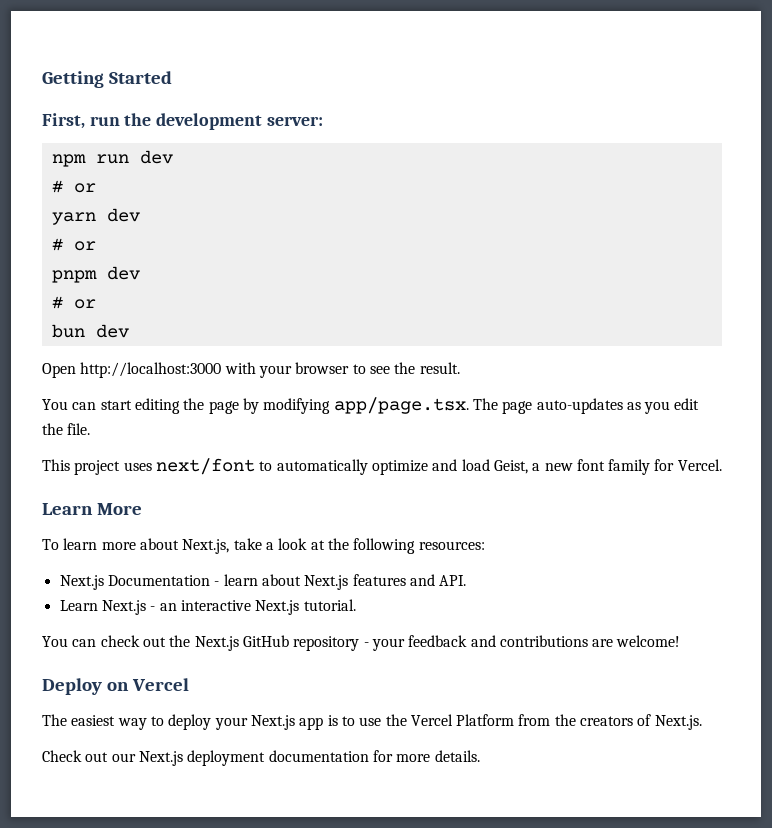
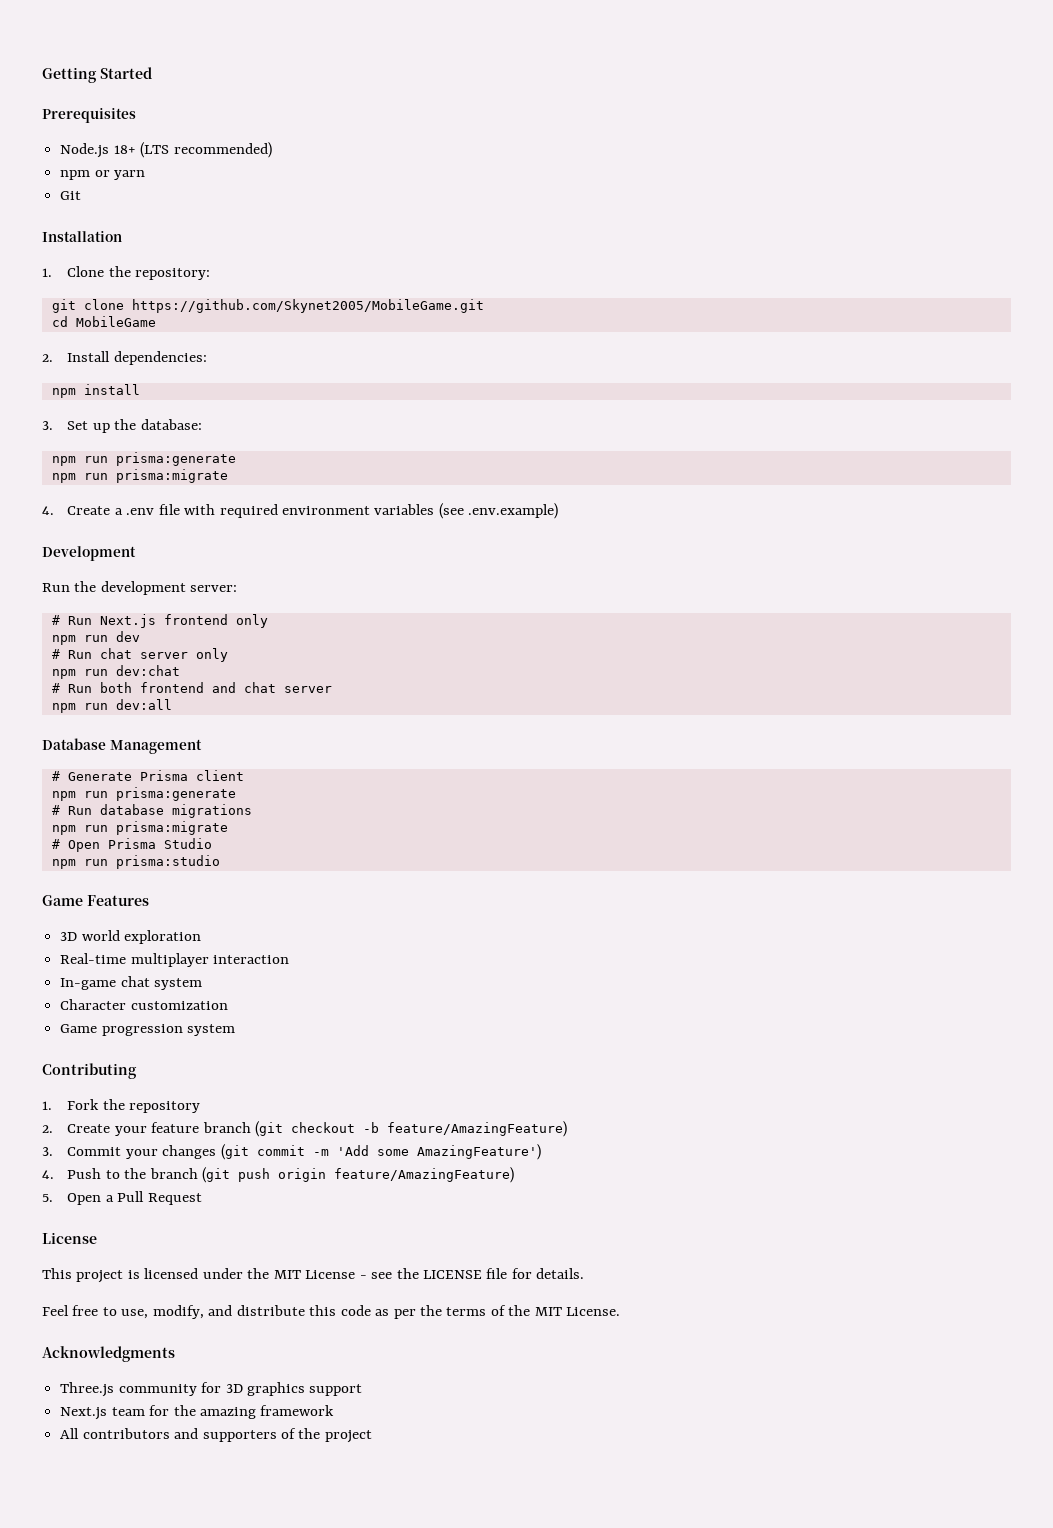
- First, run the development server:
+ Prerequisites
+ Node.js 18+ (LTS recommended)
+ npm or yarn
+ Git
+ Installation
+ 1. Clone the repository:
+ git clone https://github.com/Skynet2005/MobileGame.git
+ cd MobileGame
+ 2. Install dependencies:
+ npm install
+ 3. Set up the database:
+ npm run prisma:generate
+ npm run prisma:migrate
+ 4. Create a .env file with required environment variables (see .env.example)
+ Development
+ Run the development server:
+ # Run Next.js frontend only
  npm run dev
- # or
- yarn dev
- # or
- pnpm dev
- # or
- bun dev
- Open http://localhost:3000 with your browser to see the result.
- You can start editing the page by modifying app/page.tsx. The page auto-updates as you edit the file.
- This project uses next/font to automatically optimize and load Geist, a new font family for Vercel.
- Learn More
- To learn more about Next.js, take a look at the following resources:
- Next.js Documentation - learn about Next.js features and API.
- Learn Next.js - an interactive Next.js tutorial.
- You can check out the Next.js GitHub repository - your feedback and contributions are welcome!
- Deploy on Vercel
- The easiest way to deploy your Next.js app is to use the Vercel Platform from the creators of Next.js.
- Check out our Next.js deployment documentation for more details.
+ # Run chat server only
+ npm run dev:chat
+ # Run both frontend and chat server
+ npm run dev:all
+ Database Management
+ # Generate Prisma client
+ npm run prisma:generate
+ # Run database migrations
+ npm run prisma:migrate
+ # Open Prisma Studio
+ npm run prisma:studio
+ Game Features
+ 3D world exploration
+ Real-time multiplayer interaction
+ In-game chat system
+ Character customization
+ Game progression system
+ Contributing
+ 1. Fork the repository
+ 2. Create your feature branch (git checkout -b feature/AmazingFeature)
+ 3. Commit your changes (git commit -m 'Add some AmazingFeature')
+ 4. Push to the branch (git push origin feature/AmazingFeature)
+ 5. Open a Pull Request
+ License
+ This project is licensed under the MIT License - see the LICENSE file for details.
+ Feel free to use, modify, and distribute this code as per the terms of the MIT License.
+ Acknowledgments
+ Three.js community for 3D graphics support
+ Next.js team for the amazing framework
+ All contributors and supporters of the project

